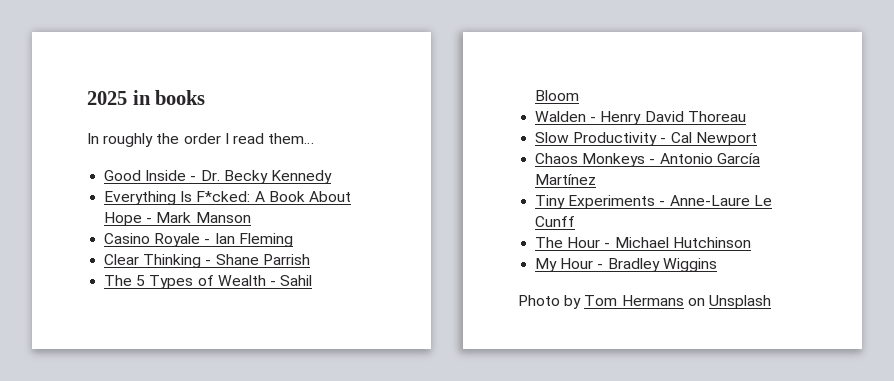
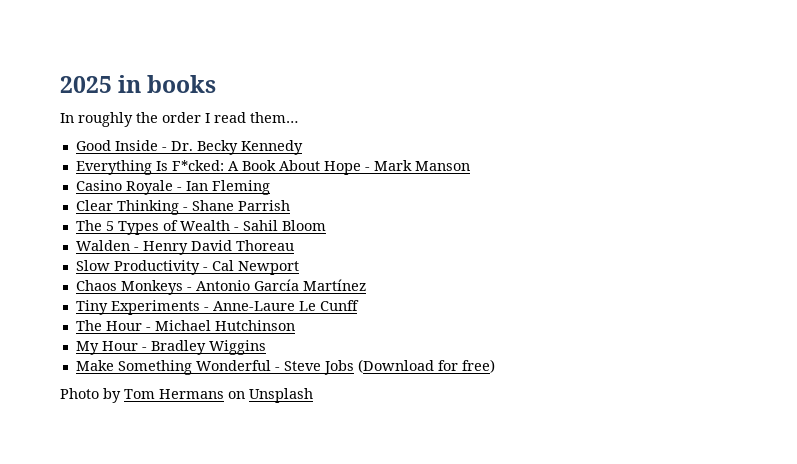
+ Make Something Wonderful - Steve Jobs (Download for free)

